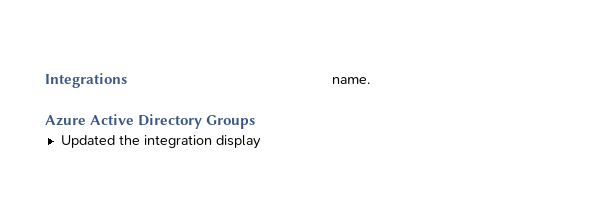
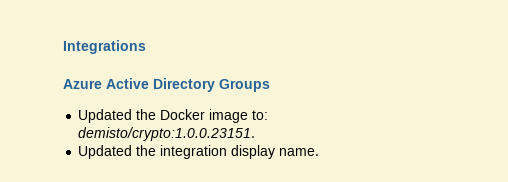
+ Updated the Docker image to: demisto/crypto:1.0.0.23151.

